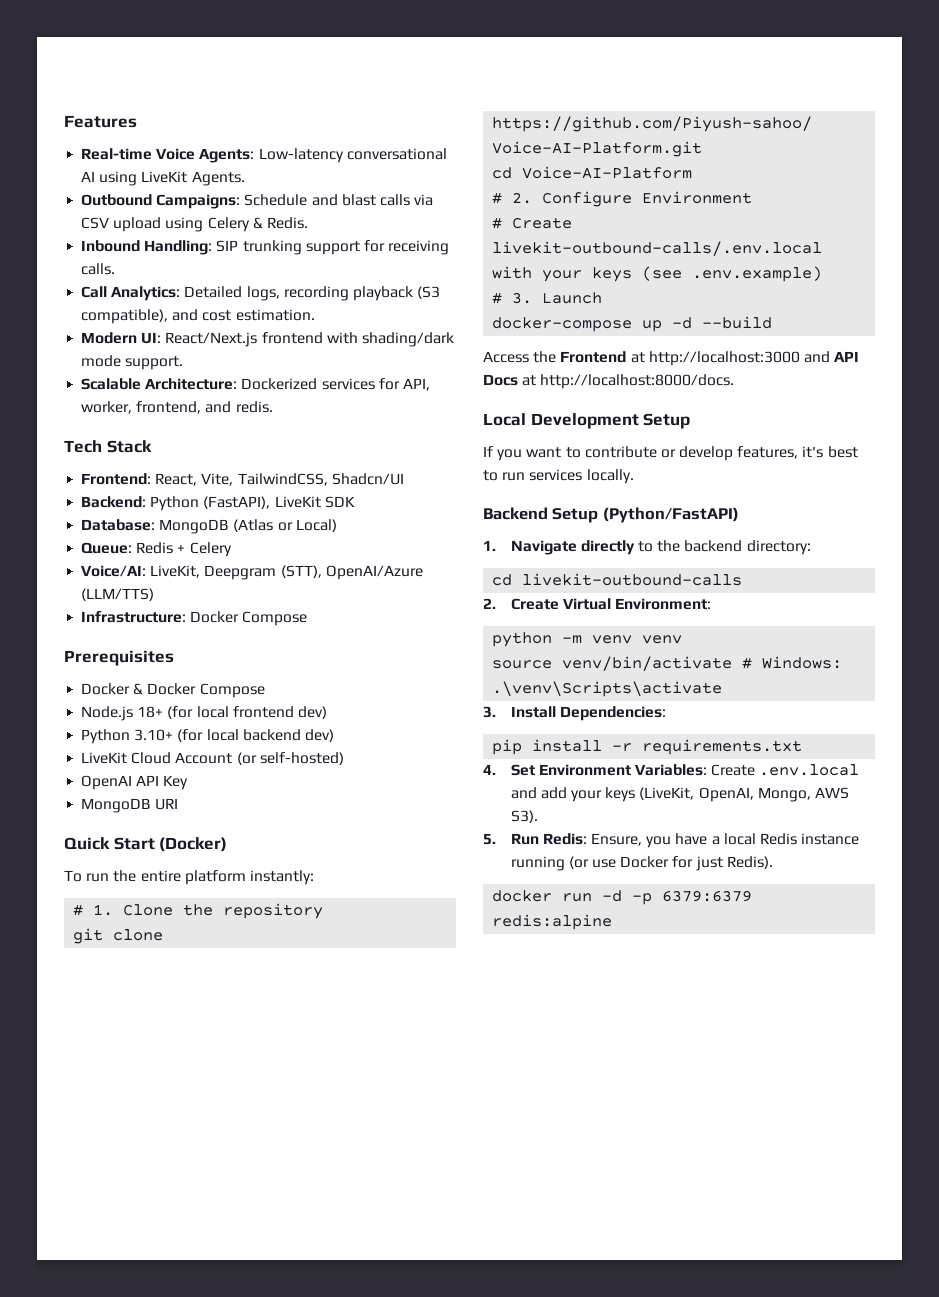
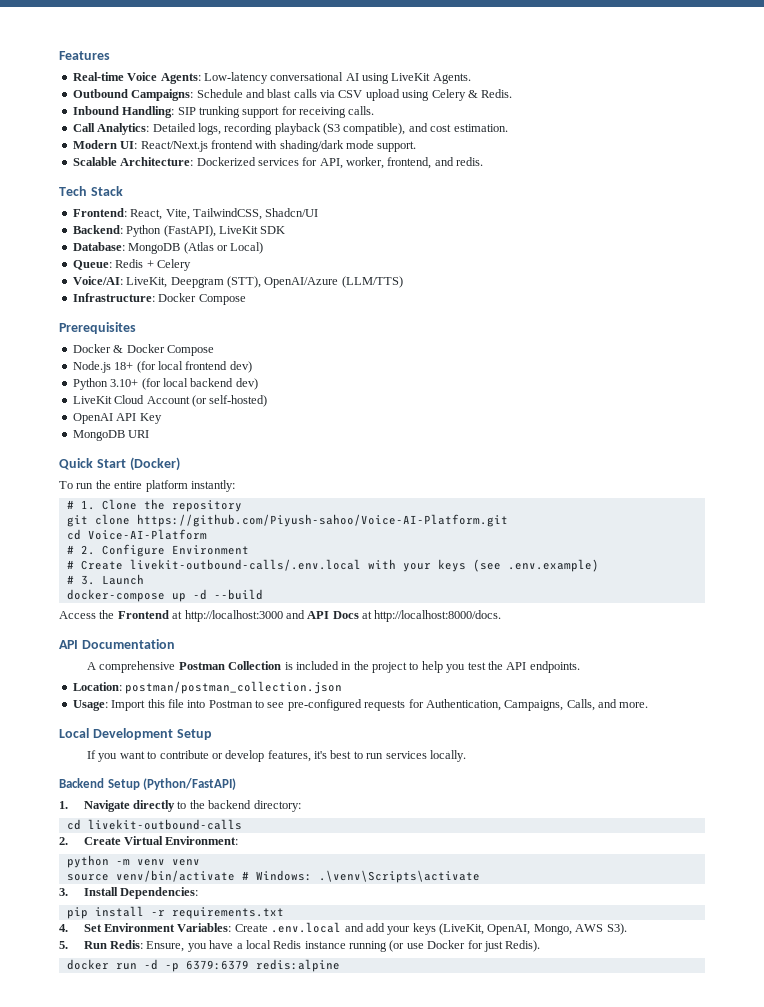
+ API Documentation
+ A comprehensive Postman Collection is included in the project to help you test the API endpoints.
+ Location: postman/postman_collection.json
+ Usage: Import this file into Postman to see pre-configured requests for Authentication, Campaigns, Calls, and more.

